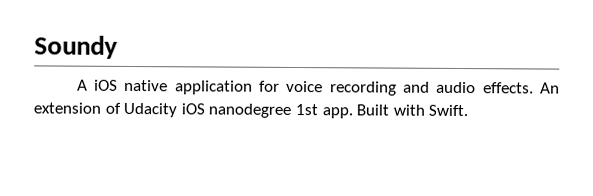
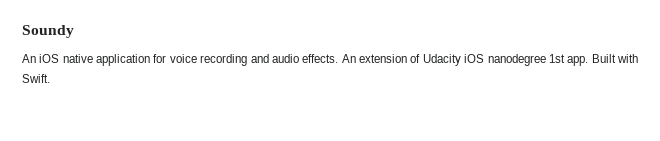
- A iOS native application for voice recording and audio effects.
+ An iOS native application for voice recording and audio effects.

